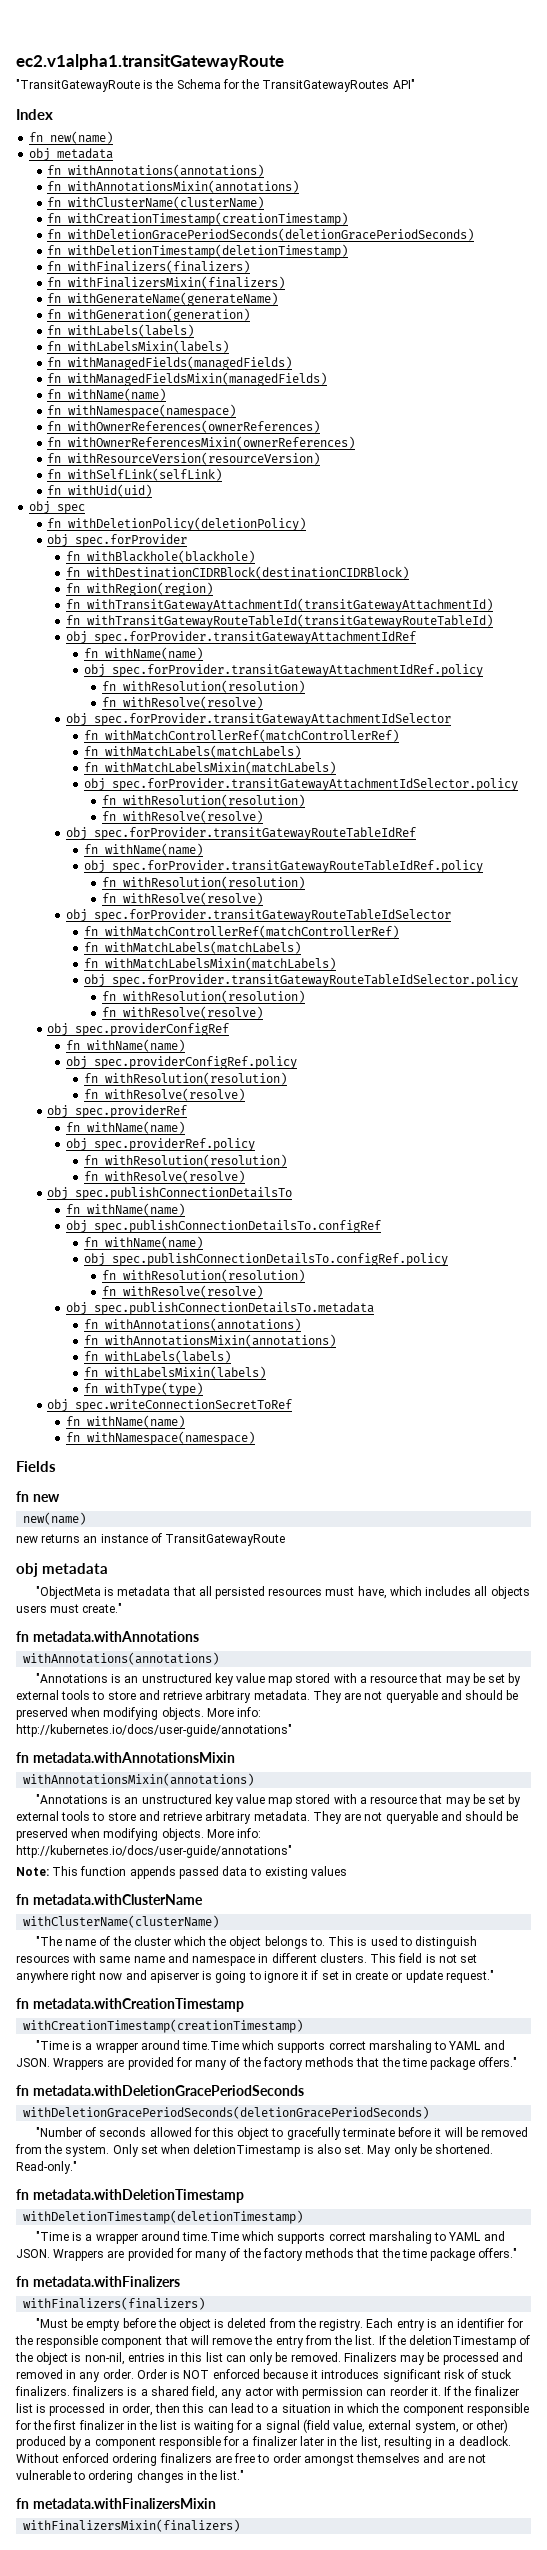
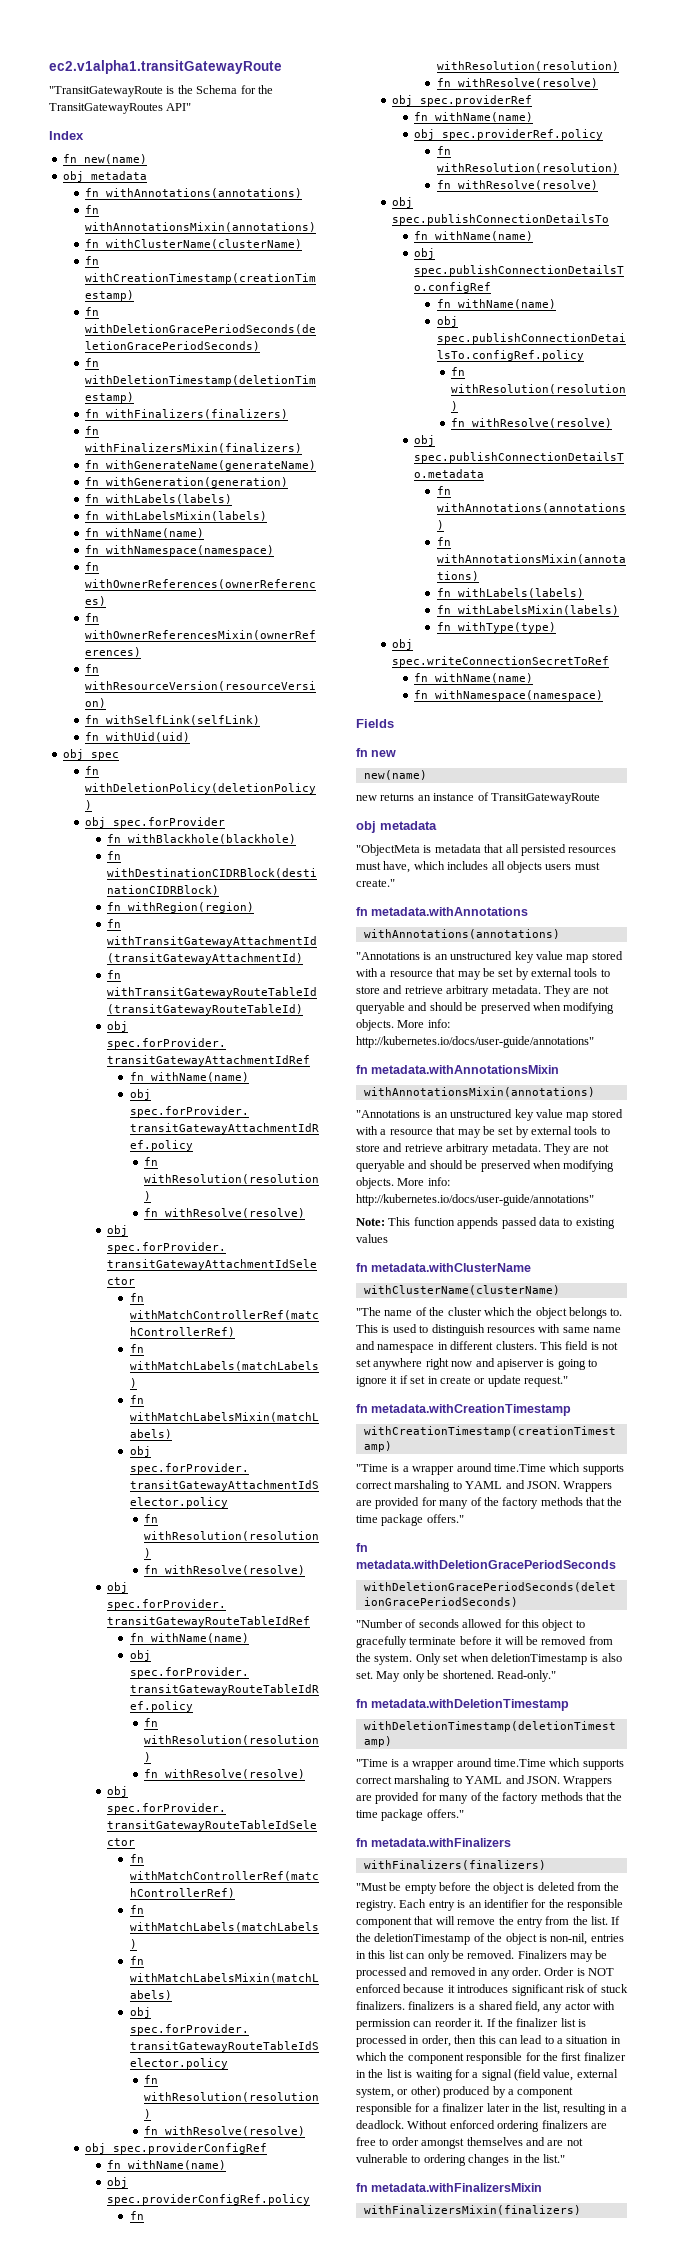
- fn withManagedFields(managedFields)
- fn withManagedFieldsMixin(managedFields)

